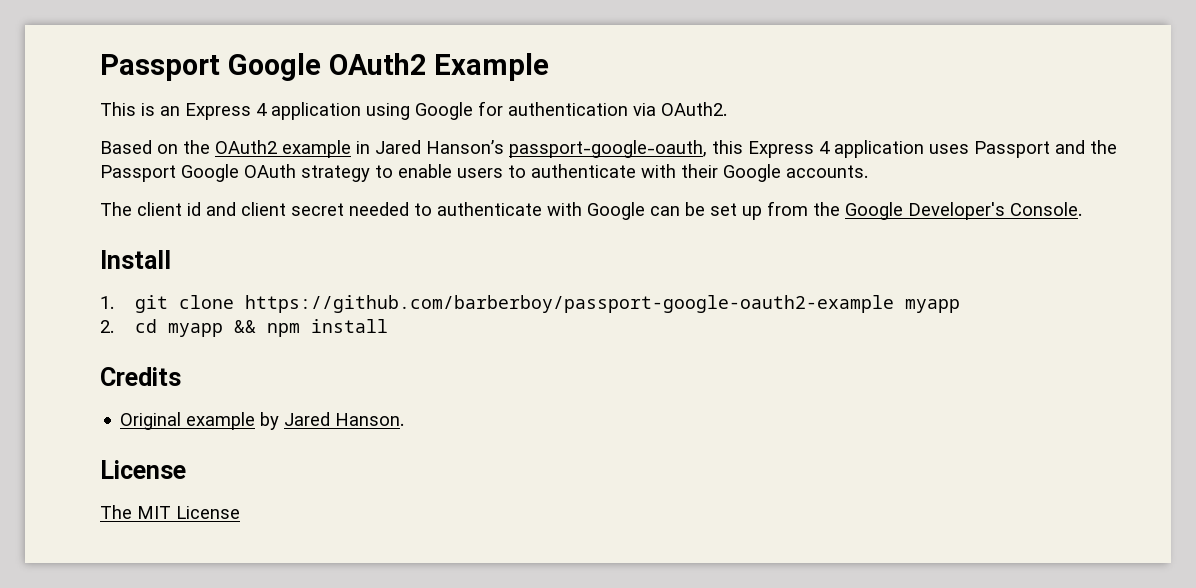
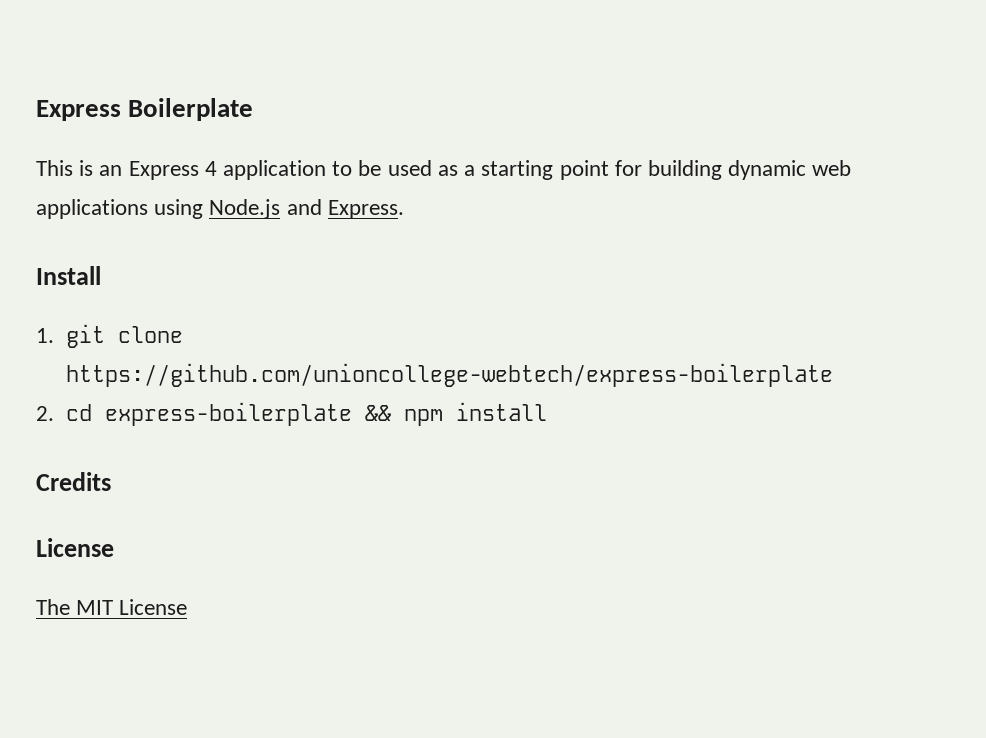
- Passport Google OAuth2 Example
+ Express Boilerplate
- This is an Express 4 application using Google for authentication via OAuth2.
- Based on the OAuth2 example in Jared Hanson’s passport-google-oauth, this Express 4 application uses Passport and the Passport Google OAuth strategy to enable users to authenticate with their Google accounts.
- The client id and client secret needed to authenticate with Google can be set up from the Google Developer's Console.
+ This is an Express 4 application to be used as a starting point for building dynamic web applications using Node.js and Express.
- 1. git clone https://github.com/barberboy/passport-google-oauth2-example myapp
+ 1. git clone https://github.com/unioncollege-webtech/express-boilerplate
- 2. cd myapp && npm install
+ 2. cd express-boilerplate && npm install
- Original example by Jared Hanson.

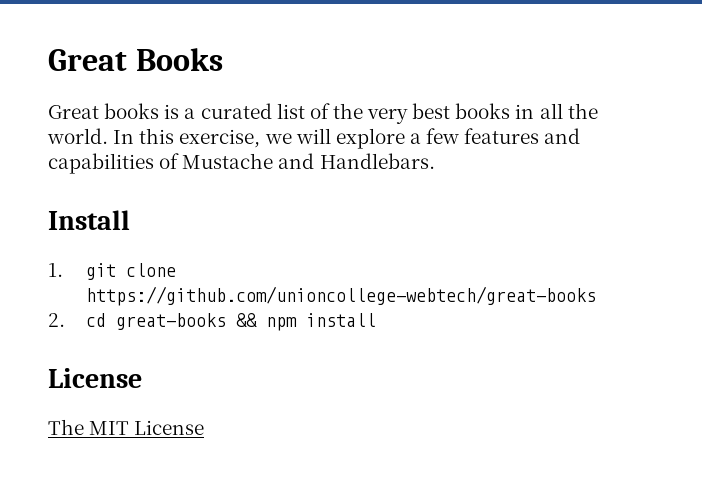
- Express Boilerplate
- This is an Express 4 application to be used as a starting point for building dynamic web applications using Node.js and Express.
+ Great Books
+ Great books is a curated list of the very best books in all the world. In this exercise, we will explore a few features and capabilities of Mustache and Handlebars.
- 1. git clone https://github.com/unioncollege-webtech/express-boilerplate
+ 1. git clone https://github.com/unioncollege-webtech/great-books
- 2. cd express-boilerplate && npm install
+ 2. cd great-books && npm install
- Credits

